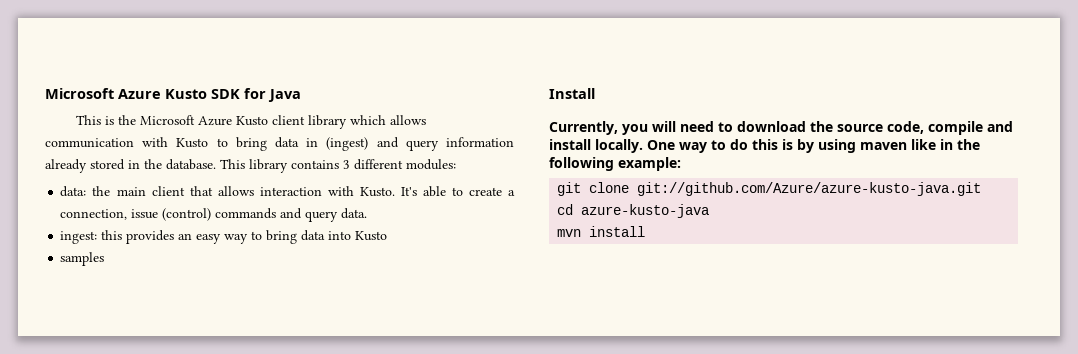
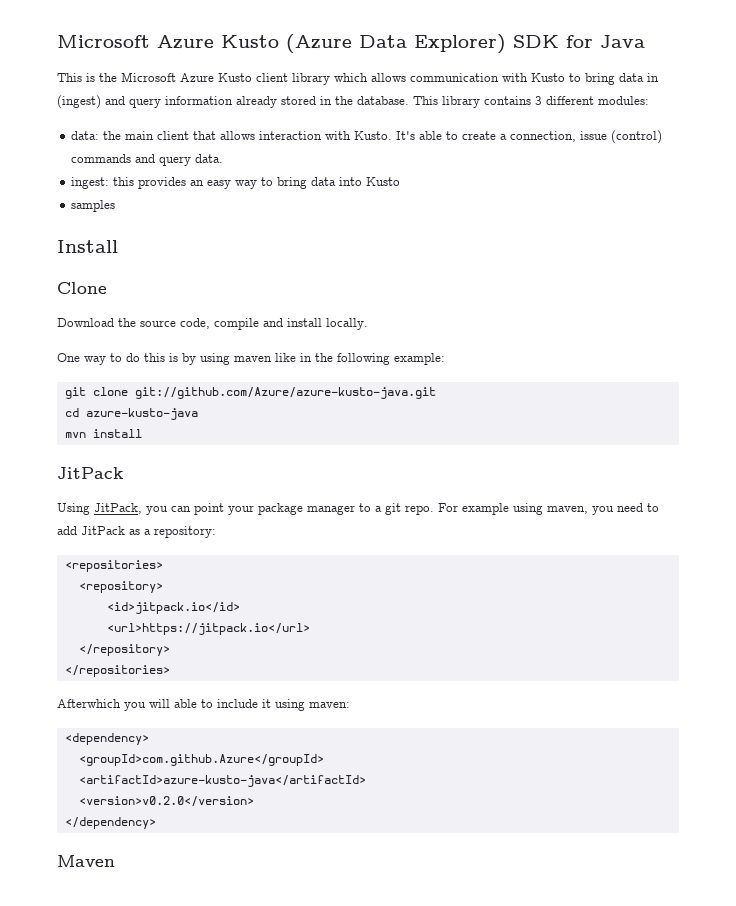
- Microsoft Azure Kusto SDK for Java
+ Microsoft Azure Kusto (Azure Data Explorer) SDK for Java
- Currently, you will need to download the source code, compile and install locally. One way to do this is by using maven like in the following example:
+ Clone
+ Download the source code, compile and install locally.
+ One way to do this is by using maven like in the following example:
  mvn install
+ JitPack
+ Using JitPack, you can point your package manager to a git repo. For example using maven, you need to add JitPack as a repository:
+ <repositories>
+ <repository>
+ <id>jitpack.io</id>
+ <url>https://jitpack.io</url>
+ </repository>
+ </repositories>
+ Afterwhich you will able to include it using maven:
+ <dependency>
+ <groupId>com.github.Azure</groupId>
+ <artifactId>azure-kusto-java</artifactId>
+ <version>v0.2.0</version>
+ </dependency>
+ Maven

